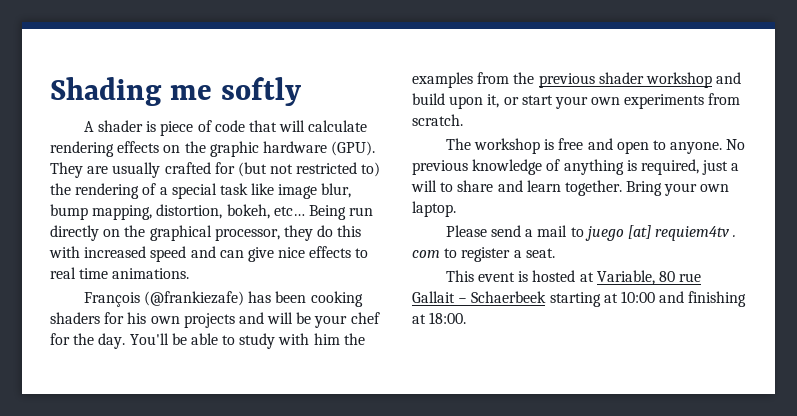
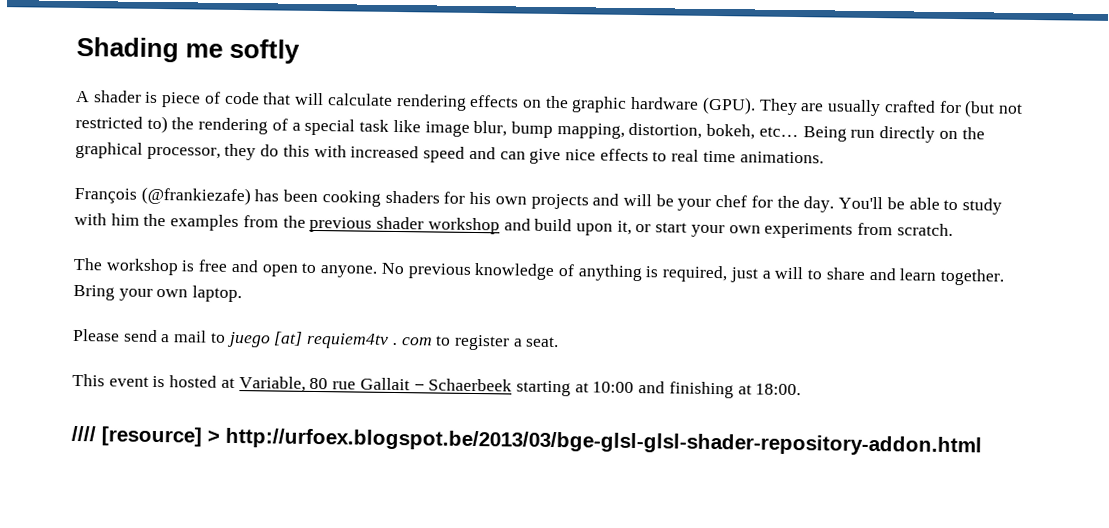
+ //// [resource] > http://urfoex.blogspot.be/2013/03/bge-glsl-glsl-shader-repository-addon.html

